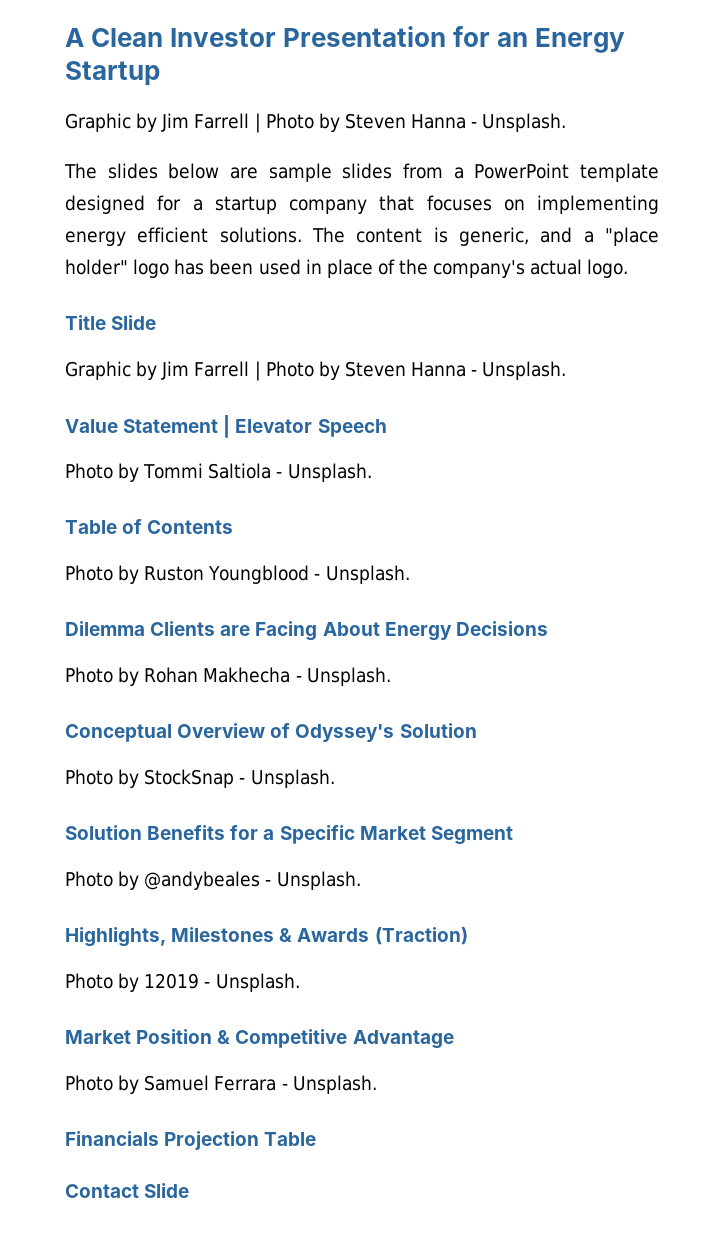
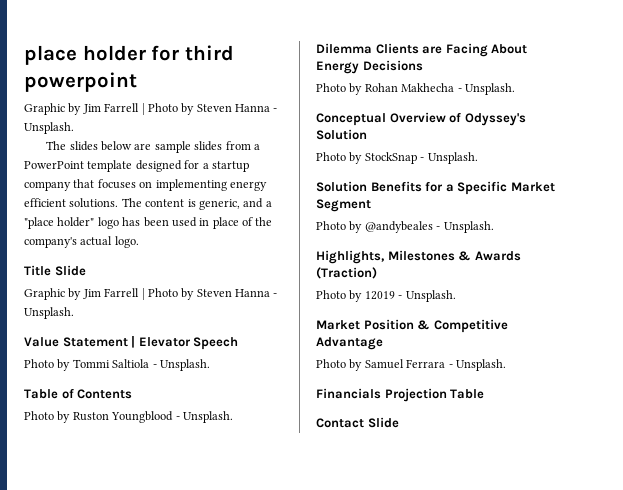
- A Clean Investor Presentation for an Energy Startup
+ place holder for third powerpoint

